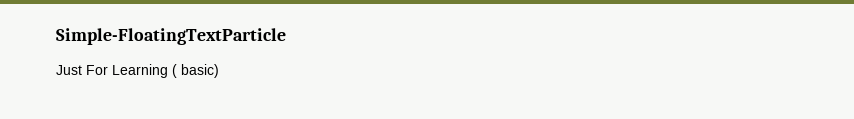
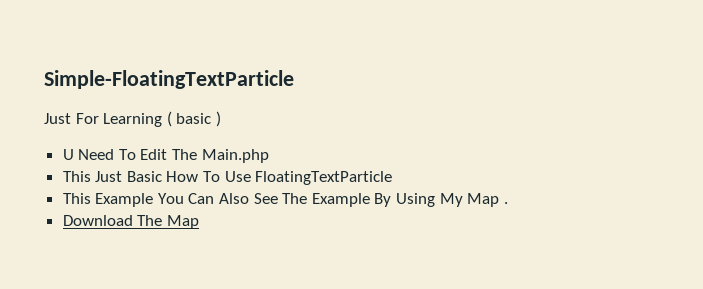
- Just For Learning ( basic)
+ Just For Learning ( basic )
+ U Need To Edit The Main.php
+ This Just Basic How To Use FloatingTextParticle
+ This Example You Can Also See The Example By Using My Map .
+ Download The Map

